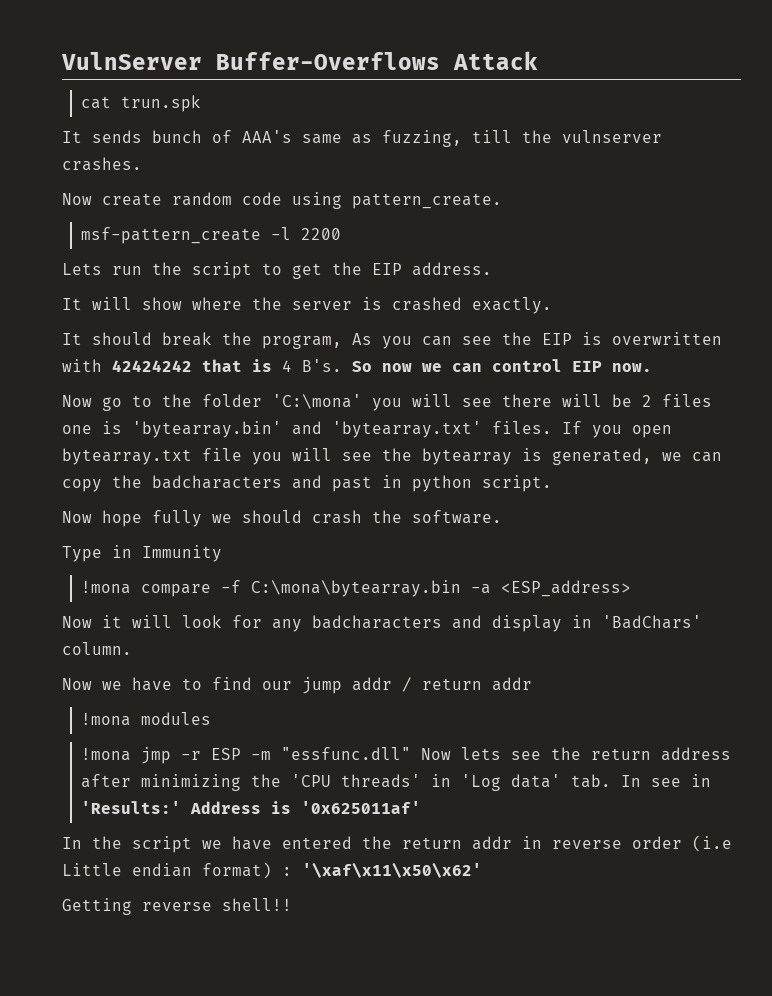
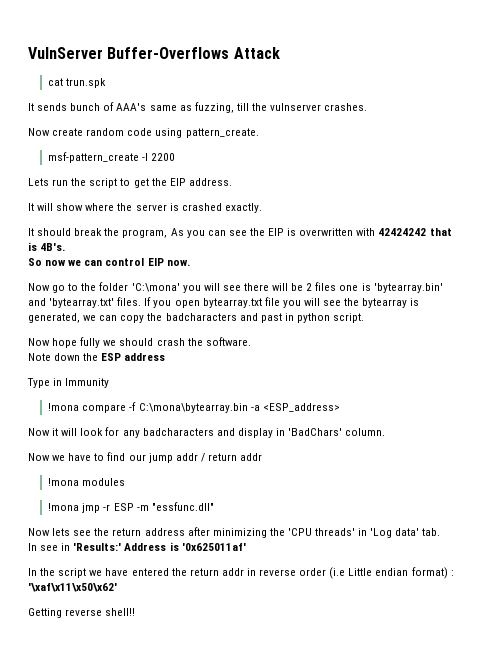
- It should break the program, As you can see the EIP is overwritten with 42424242 that is 4 B's. So now we can control EIP now.
+ It should break the program, As you can see the EIP is overwritten with 42424242 that is 4B's.
+ So now we can control EIP now.
+ Note down the ESP address
- !mona jmp -r ESP -m "essfunc.dll" Now lets see the return address after minimizing the 'CPU threads' in 'Log data' tab. In see in 'Results:' Address is '0x625011af'
+ !mona jmp -r ESP -m "essfunc.dll"
+ Now lets see the return address after minimizing the 'CPU threads' in 'Log data' tab.
+ In see in 'Results:' Address is '0x625011af'

